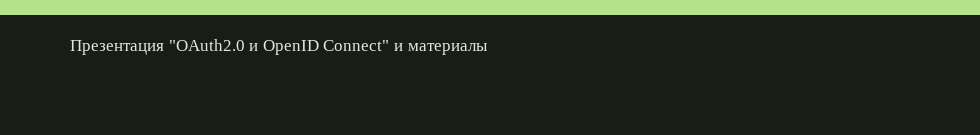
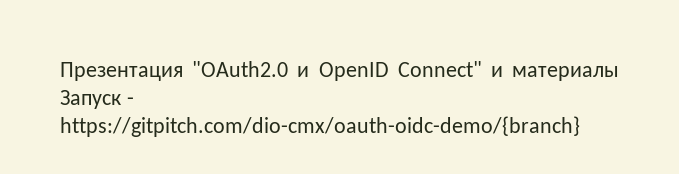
- Презентация "OAuth2.0 и OpenID Connect" и материалы
+ Презентация "OAuth2.0 и OpenID Connect" и материалы Запуск - https://gitpitch.com/dio-cmx/oauth-oidc-demo/{branch}

